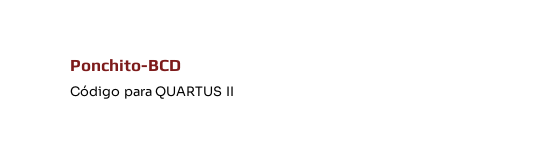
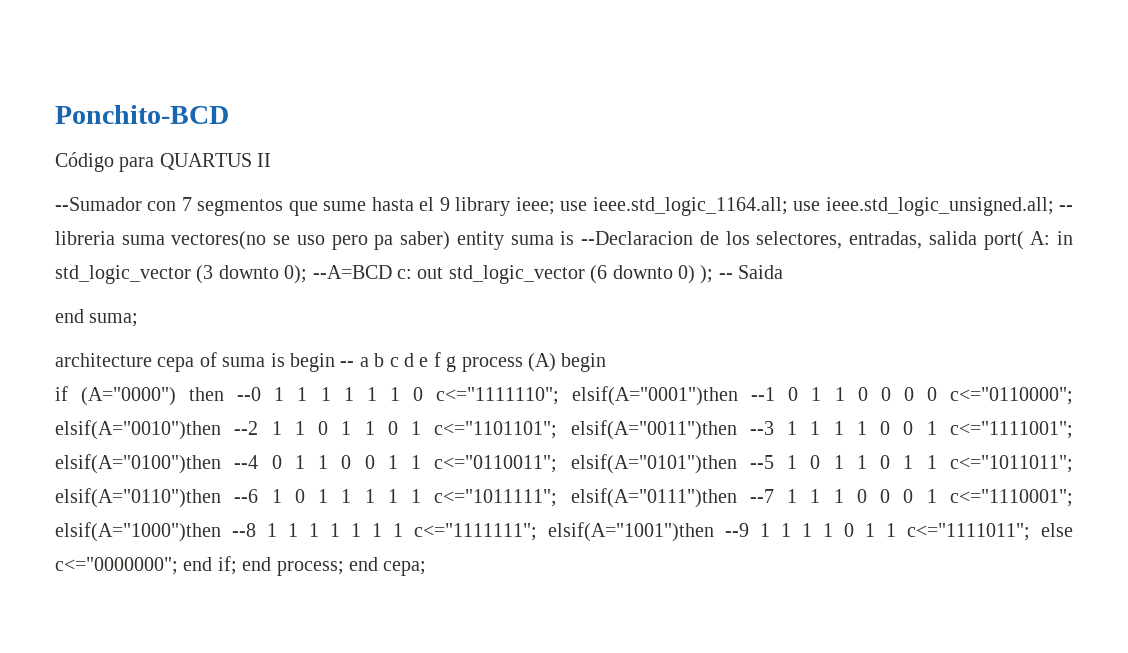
+ --Sumador con 7 segmentos que sume hasta el 9 library ieee; use ieee.std_logic_1164.all; use ieee.std_logic_unsigned.all; -- libreria suma vectores(no se uso pero pa saber) entity suma is --Declaracion de los selectores, entradas, salida port( A: in std_logic_vector (3 downto 0); --A=BCD c: out std_logic_vector (6 downto 0) ); -- Saida
+ end suma;
+ architecture cepa of suma is begin -- a b c d e f g process (A) begin
+ if (A="0000") then --0 1 1 1 1 1 1 0 c<="1111110"; elsif(A="0001")then --1 0 1 1 0 0 0 0 c<="0110000"; elsif(A="0010")then --2 1 1 0 1 1 0 1 c<="1101101"; elsif(A="0011")then --3 1 1 1 1 0 0 1 c<="1111001"; elsif(A="0100")then --4 0 1 1 0 0 1 1 c<="0110011"; elsif(A="0101")then --5 1 0 1 1 0 1 1 c<="1011011"; elsif(A="0110")then --6 1 0 1 1 1 1 1 c<="1011111"; elsif(A="0111")then --7 1 1 1 0 0 0 1 c<="1110001"; elsif(A="1000")then --8 1 1 1 1 1 1 1 c<="1111111"; elsif(A="1001")then --9 1 1 1 1 0 1 1 c<="1111011"; else c<="0000000"; end if; end process; end cepa;

